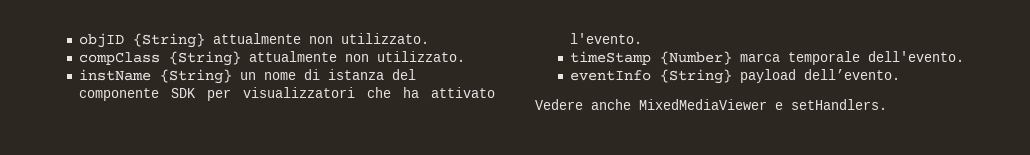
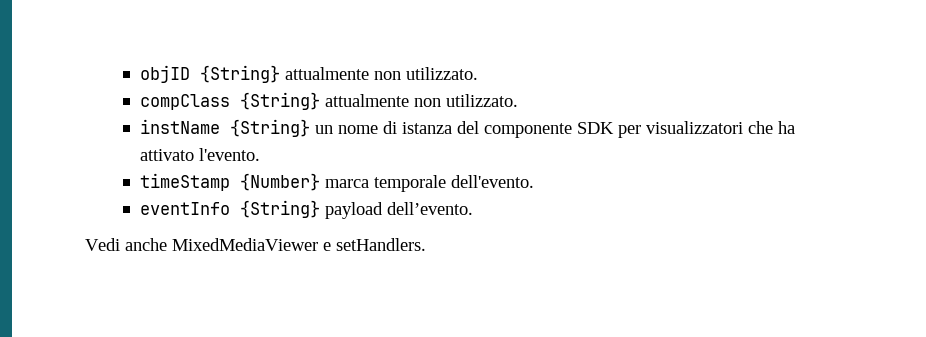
- Vedere anche MixedMediaViewer e setHandlers.
+ Vedi anche MixedMediaViewer e setHandlers.

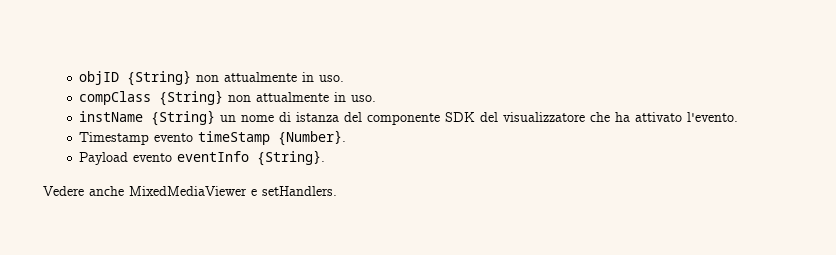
- objID {String} attualmente non utilizzato.
- compClass {String} attualmente non utilizzato.
+ objID {String} non attualmente in uso.
+ compClass {String} non attualmente in uso.
- instName {String} un nome di istanza del componente SDK per visualizzatori che ha attivato l'evento.
+ instName {String} un nome di istanza del componente SDK del visualizzatore che ha attivato l'evento.
- timeStamp {Number} marca temporale dell'evento.
- eventInfo {String} payload dell’evento.
- Vedi anche MixedMediaViewer e setHandlers.
+ Timestamp evento timeStamp {Number}.
+ Payload evento eventInfo {String}.
+ Vedere anche MixedMediaViewer e setHandlers.

